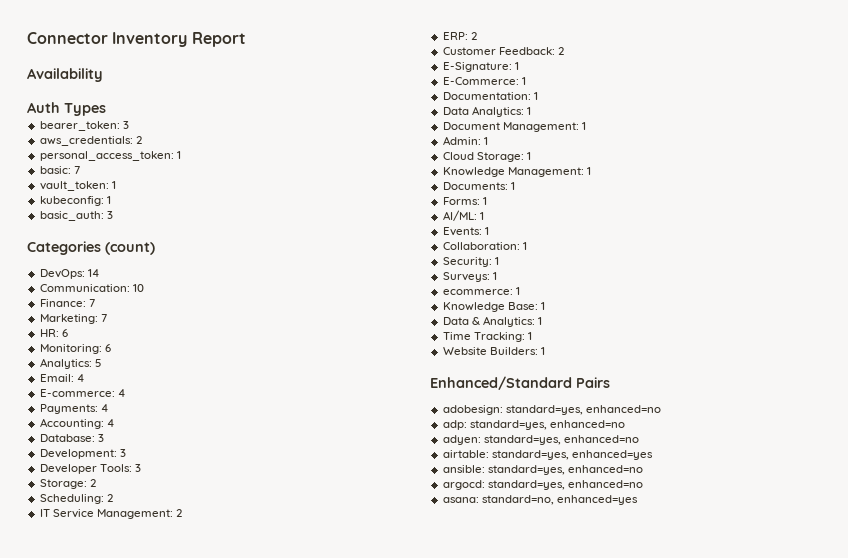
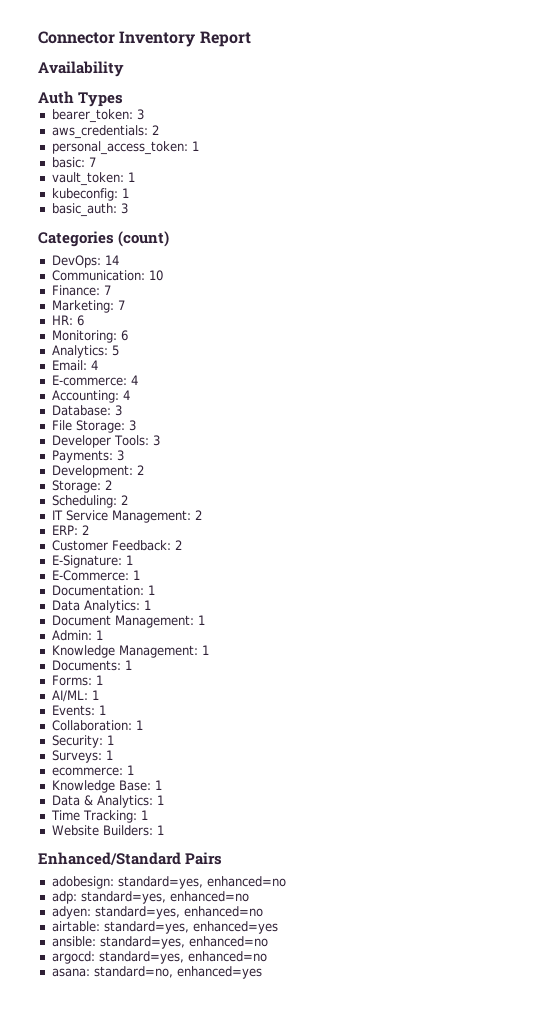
- Payments: 4
- Development: 3
+ File Storage: 3
+ Payments: 3
+ Development: 2
- Cloud Storage: 1

